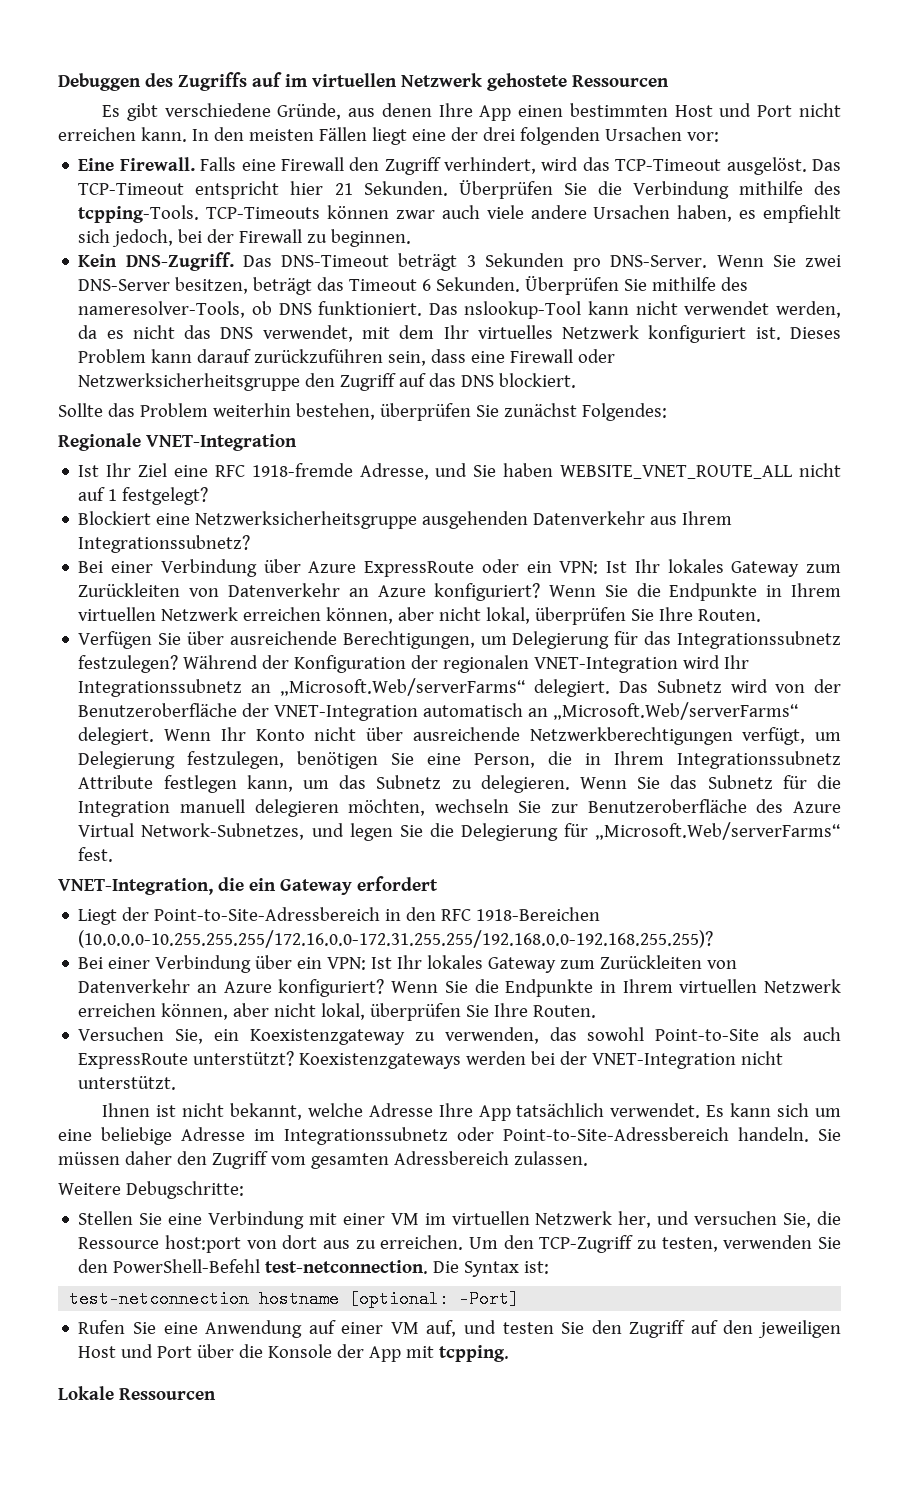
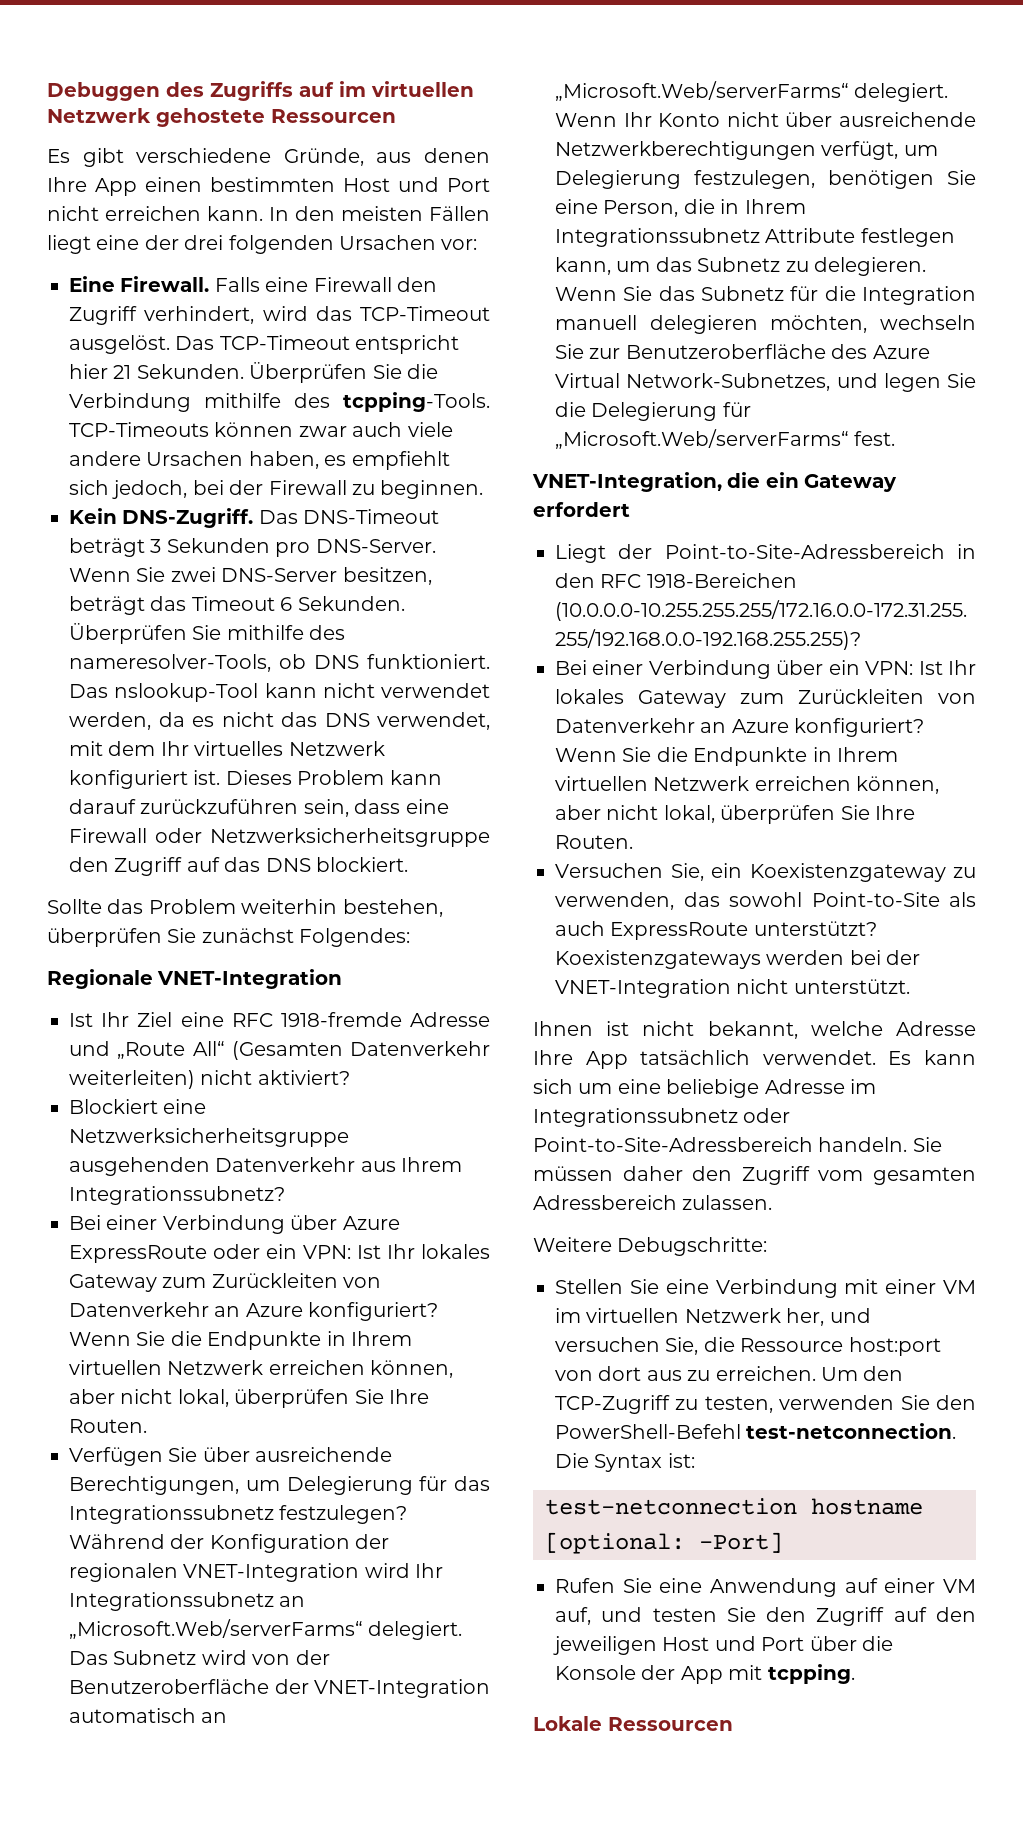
- Ist Ihr Ziel eine RFC 1918-fremde Adresse, und Sie haben WEBSITE_VNET_ROUTE_ALL nicht auf 1 festgelegt?
+ Ist Ihr Ziel eine RFC 1918-fremde Adresse und „Route All“ (Gesamten Datenverkehr weiterleiten) nicht aktiviert?

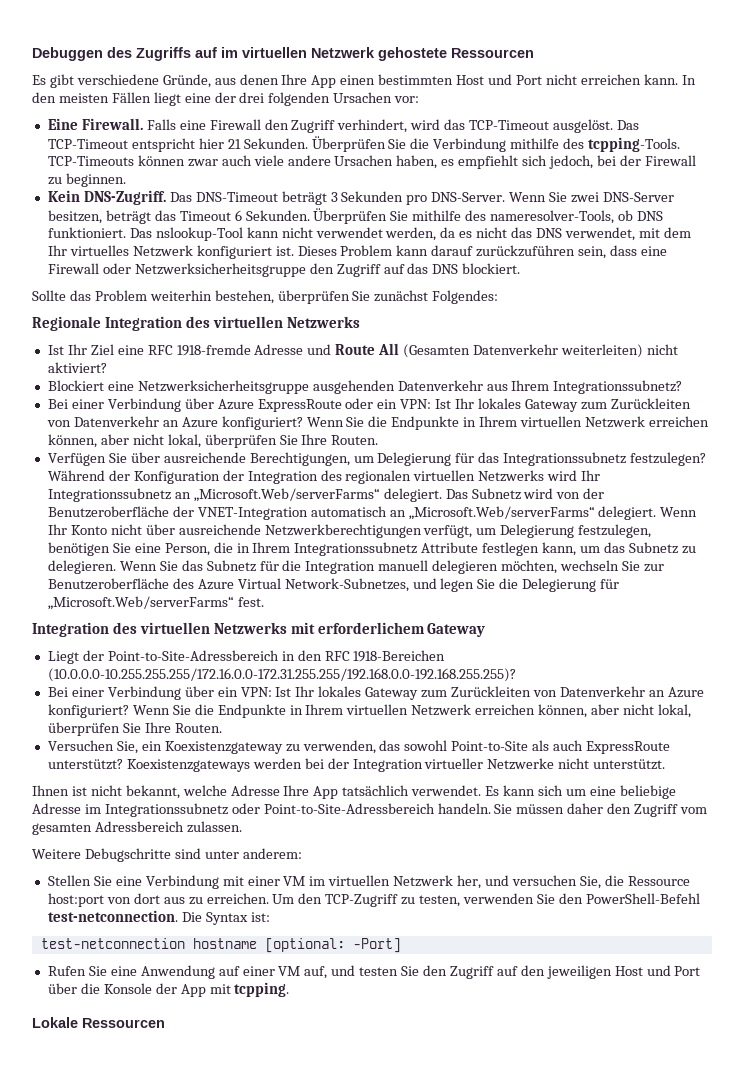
- Regionale VNET-Integration
+ Regionale Integration des virtuellen Netzwerks
- Ist Ihr Ziel eine RFC 1918-fremde Adresse und „Route All“ (Gesamten Datenverkehr weiterleiten) nicht aktiviert?
+ Ist Ihr Ziel eine RFC 1918-fremde Adresse und Route All (Gesamten Datenverkehr weiterleiten) nicht aktiviert?
- Während der Konfiguration der regionalen VNET-Integration wird Ihr Integrationssubnetz an „Microsoft.Web/serverFarms“ delegiert.
+ Während der Konfiguration der Integration des regionalen virtuellen Netzwerks wird Ihr Integrationssubnetz an „Microsoft.Web/serverFarms“ delegiert.
- VNET-Integration, die ein Gateway erfordert
+ Integration des virtuellen Netzwerks mit erforderlichem Gateway
- Koexistenzgateways werden bei der VNET-Integration nicht unterstützt.
+ Koexistenzgateways werden bei der Integration virtueller Netzwerke nicht unterstützt.
- Weitere Debugschritte:
+ Weitere Debugschritte sind unter anderem:

